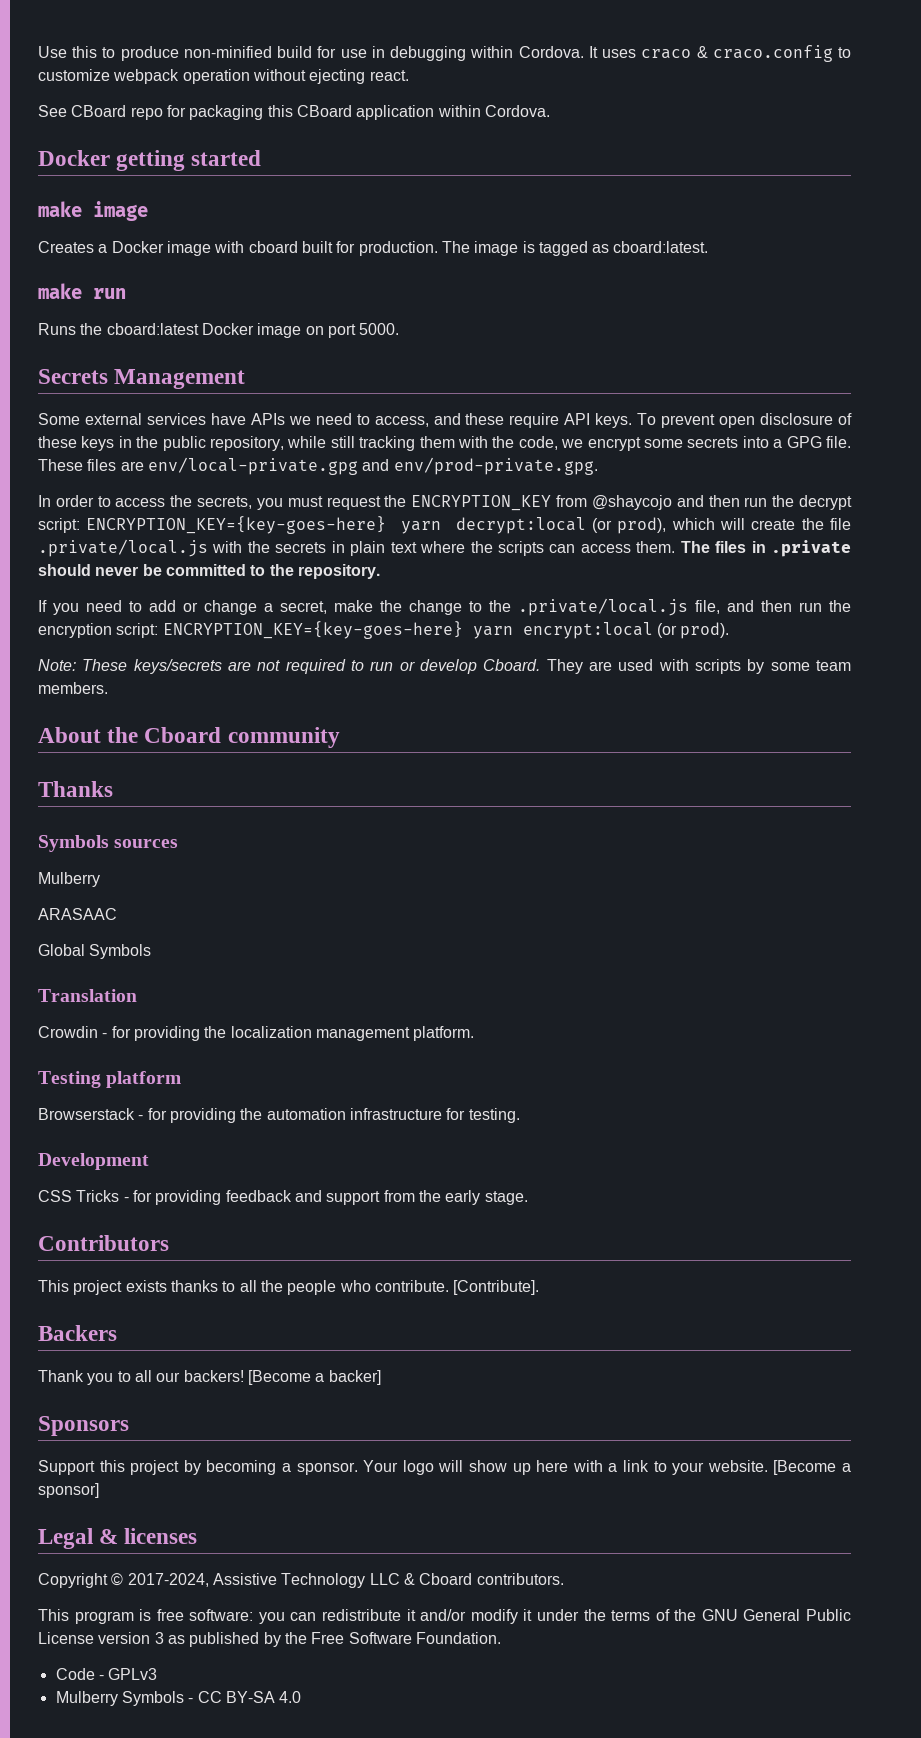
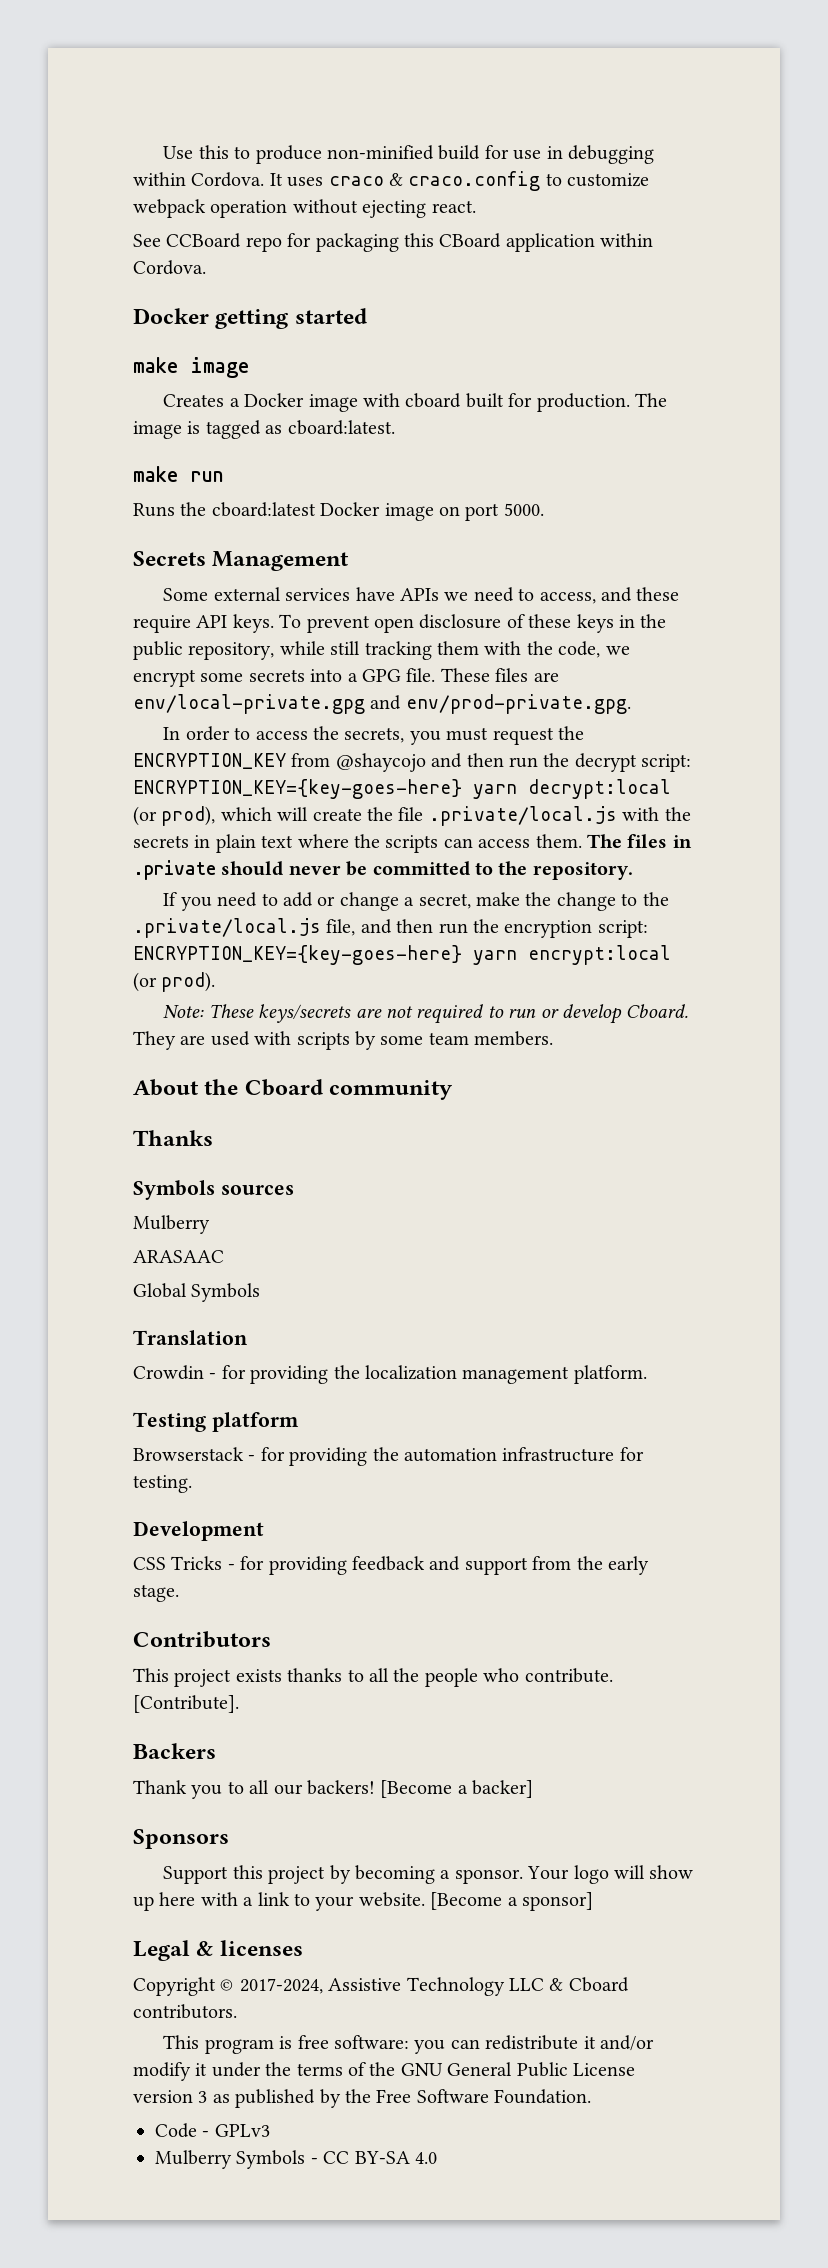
- See CBoard repo for packaging this CBoard application within Cordova.
+ See CCBoard repo for packaging this CBoard application within Cordova.

